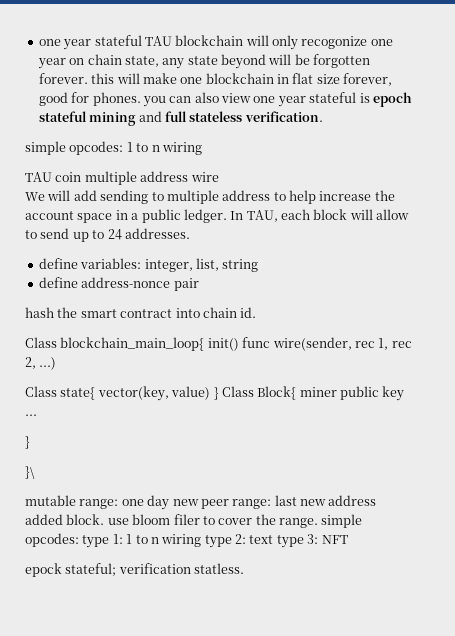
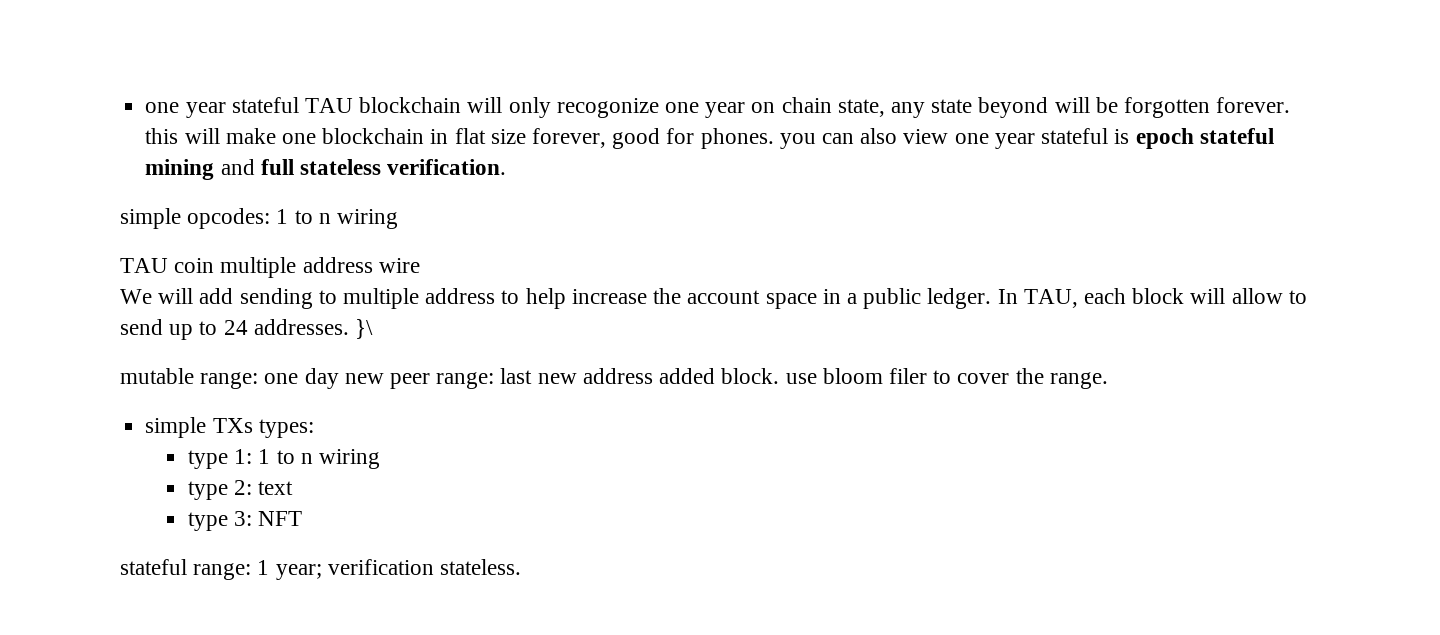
- In TAU, each block will allow to send up to 24 addresses.
- define variables: integer, list, string
- define address-nonce pair
- hash the smart contract into chain id.
- Class blockchain_main_loop{ init() func wire(sender, rec 1, rec 2, ...)
- Class state{ vector(key, value) } Class Block{ miner public key ...
- }
- }\
+ In TAU, each block will allow to send up to 24 addresses. }\
- mutable range: one day new peer range: last new address added block. use bloom filer to cover the range. simple opcodes: type 1: 1 to n wiring type 2: text type 3: NFT
+ mutable range: one day new peer range: last new address added block. use bloom filer to cover the range.
+ simple TXs types:
+ type 1: 1 to n wiring
+ type 2: text
+ type 3: NFT
- epock stateful; verification statless.
+ stateful range: 1 year; verification stateless.

